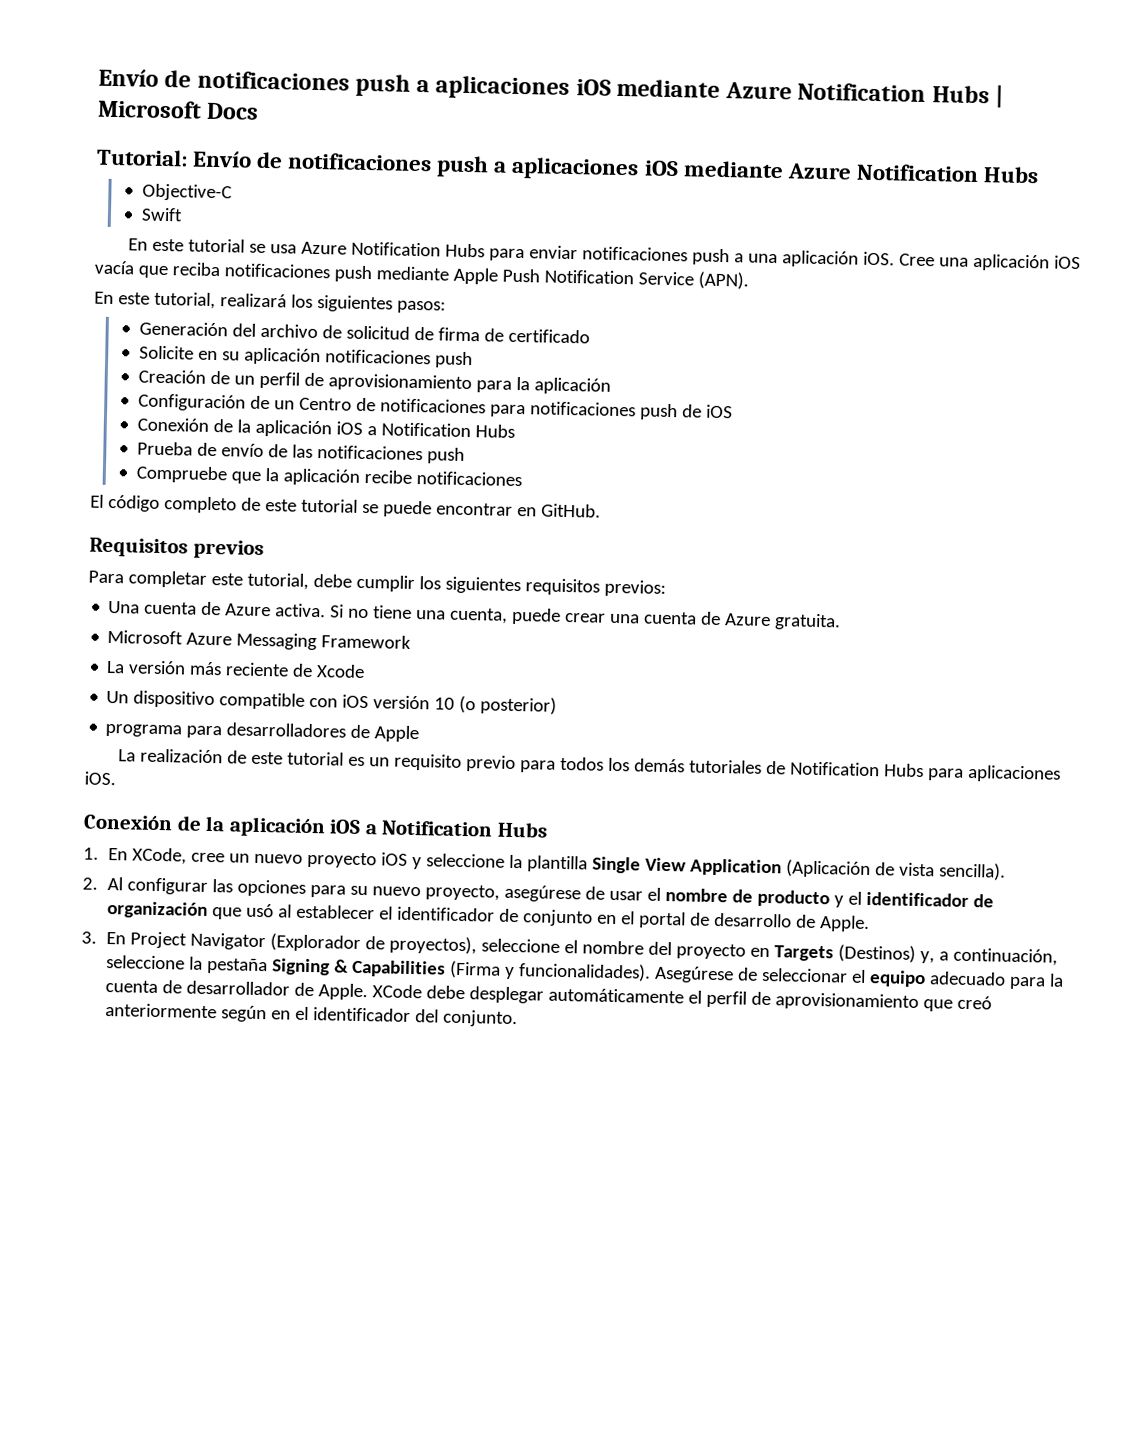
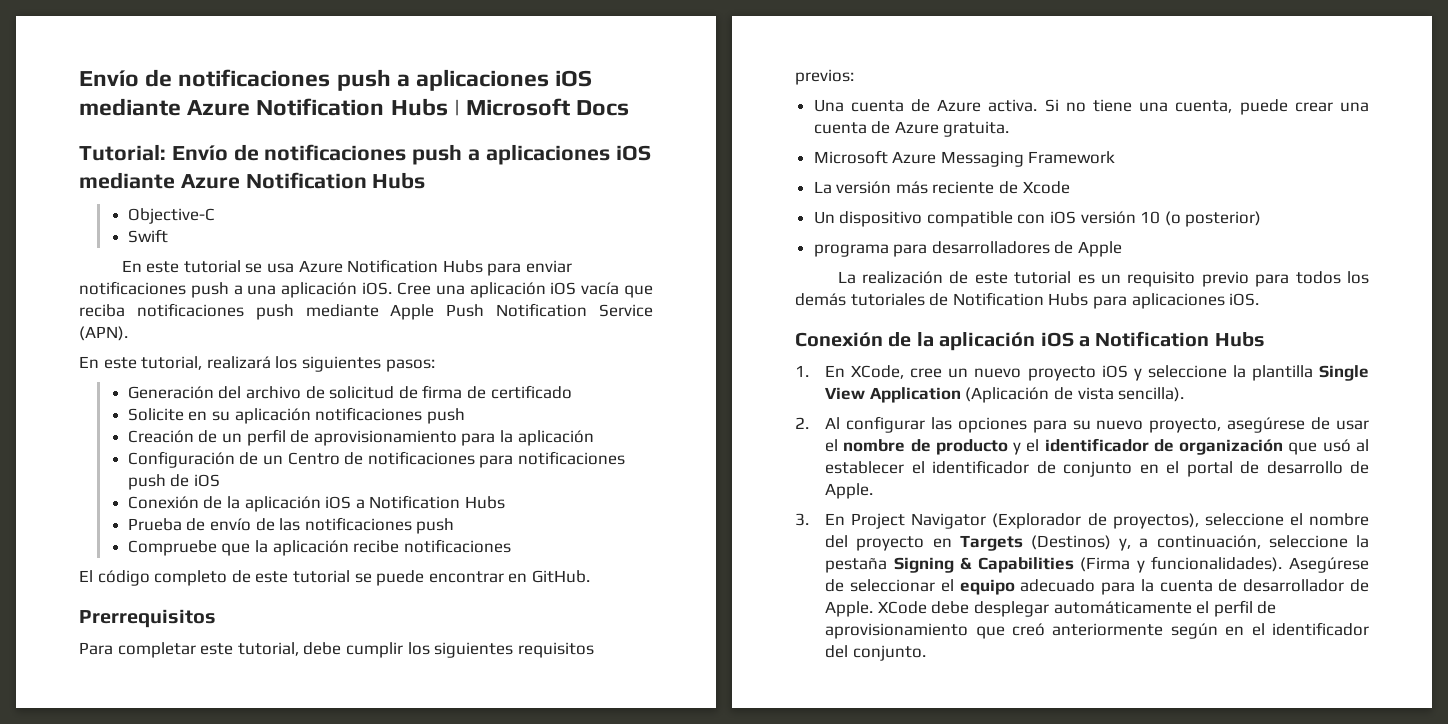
- Requisitos previos
+ Prerrequisitos

